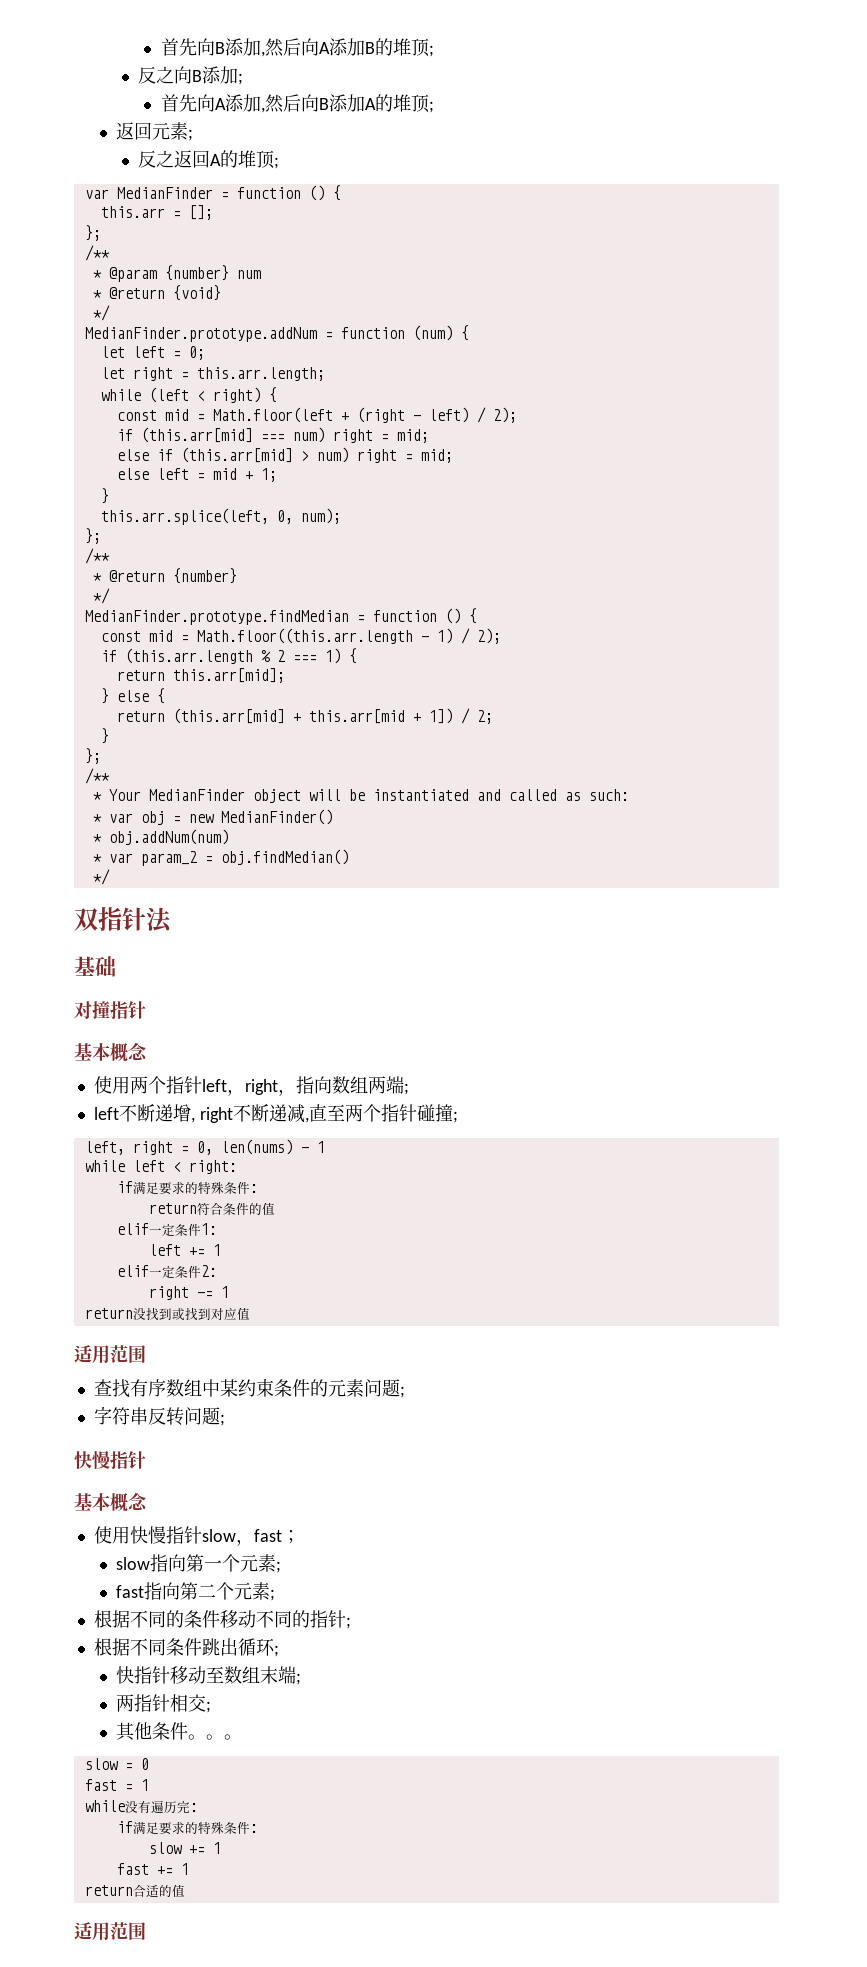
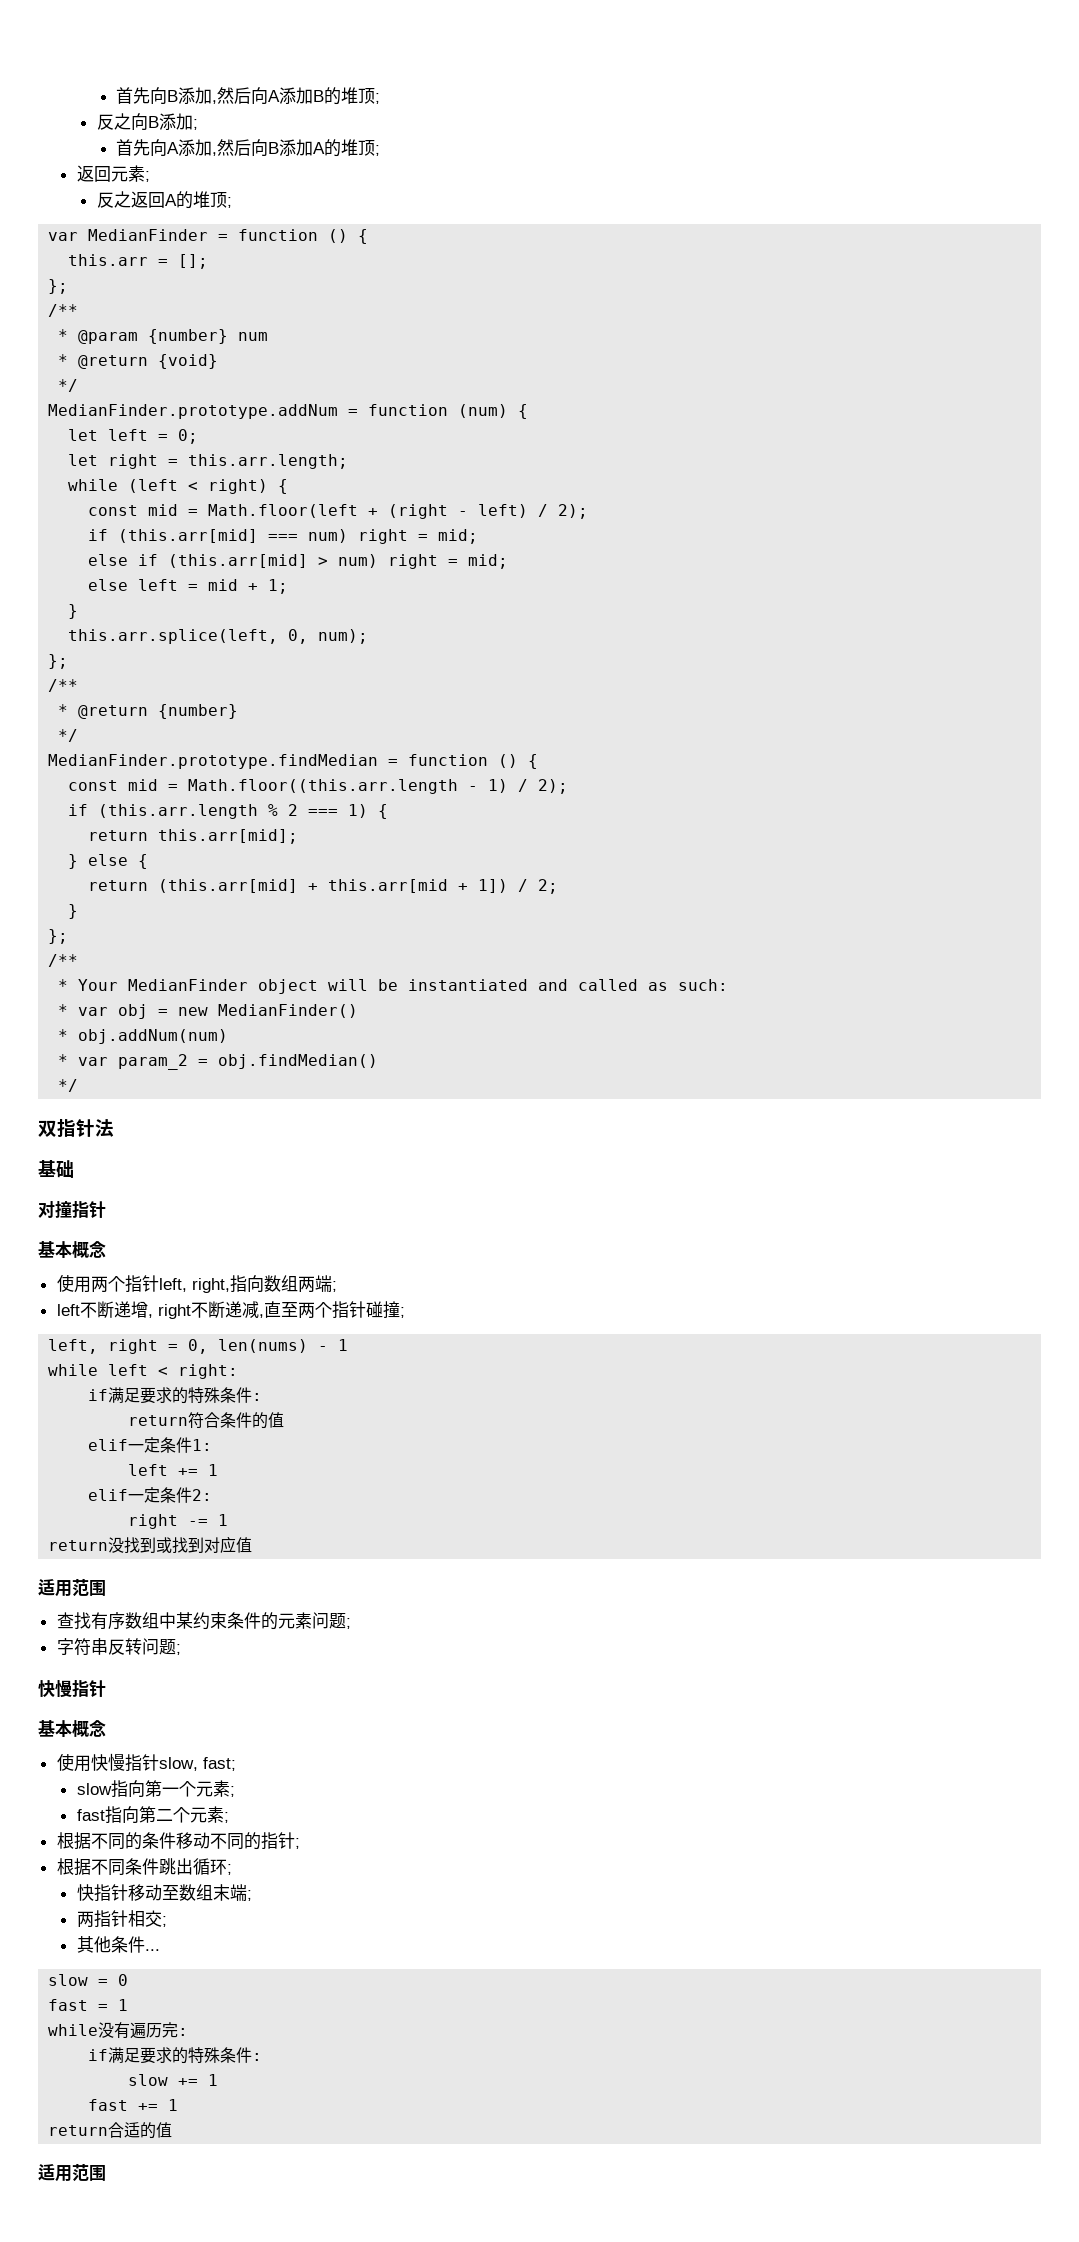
- 使用两个指针left，right，指向数组两端;
+ 使用两个指针left, right,指向数组两端;
- 使用快慢指针slow，fast；
+ 使用快慢指针slow, fast;
- 其他条件。。。
+ 其他条件...

